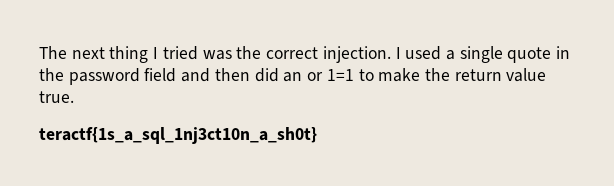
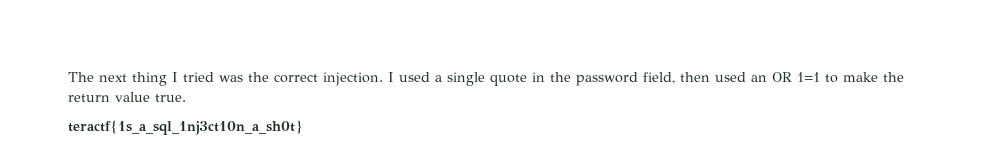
- I used a single quote in the password field and then did an or 1=1 to make the return value true.
+ I used a single quote in the password field, then used an OR 1=1 to make the return value true.

